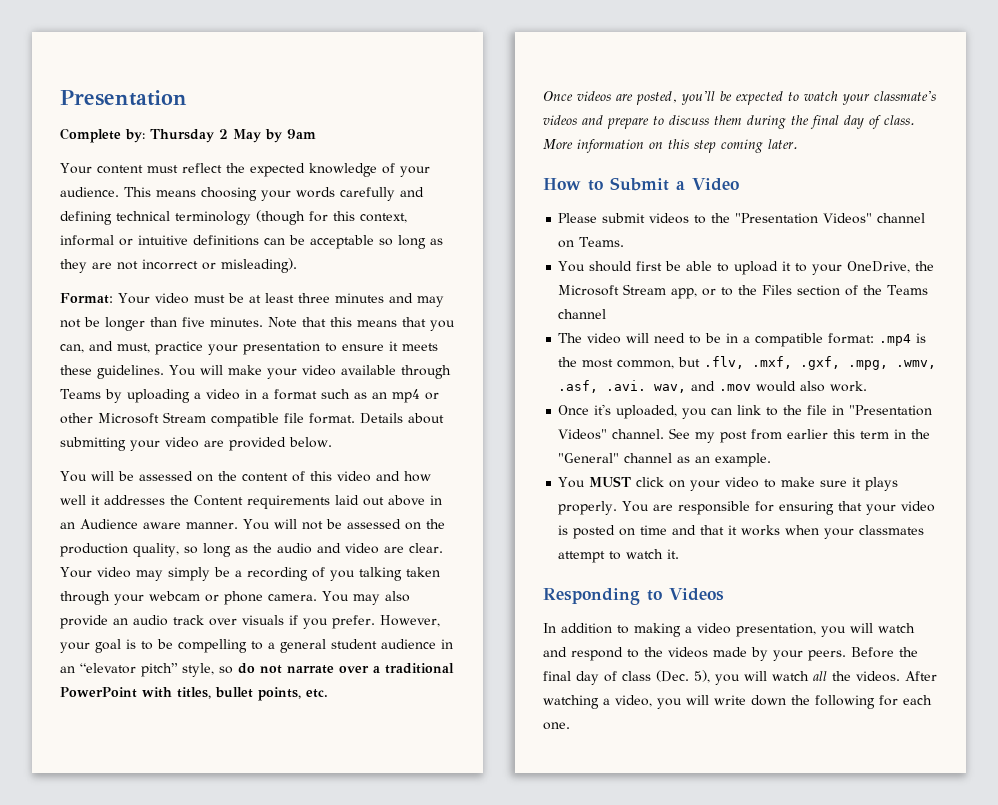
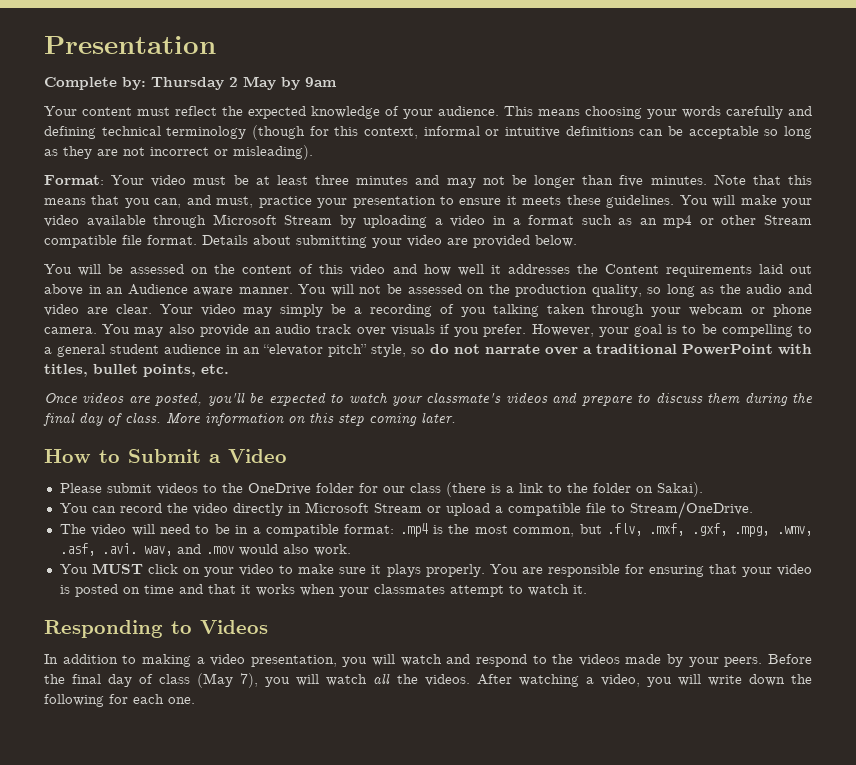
- You will make your video available through Teams by uploading a video in a format such as an mp4 or other Microsoft Stream compatible file format.
+ You will make your video available through Microsoft Stream by uploading a video in a format such as an mp4 or other Stream compatible file format.
- Please submit videos to the "Presentation Videos" channel on Teams.
- You should first be able to upload it to your OneDrive, the Microsoft Stream app, or to the Files section of the Teams channel
+ Please submit videos to the OneDrive folder for our class (there is a link to the folder on Sakai).
+ You can record the video directly in Microsoft Stream or upload a compatible file to Stream/OneDrive.
- Once it's uploaded, you can link to the file in "Presentation Videos" channel. See my post from earlier this term in the "General" channel as an example.
- Before the final day of class (Dec. 5), you will watch all the videos.
+ Before the final day of class (May 7), you will watch all the videos.

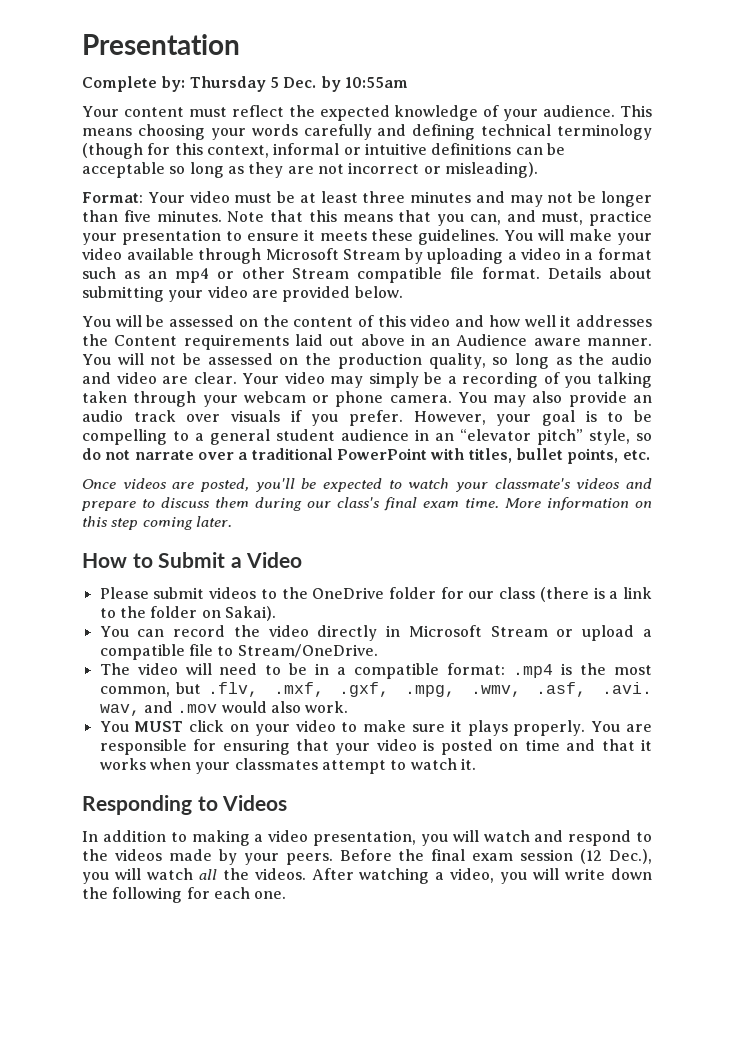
- Complete by: Thursday 2 May by 9am
+ Complete by: Thursday 5 Dec. by 10:55am
- Once videos are posted, you'll be expected to watch your classmate's videos and prepare to discuss them during the final day of class.
+ Once videos are posted, you'll be expected to watch your classmate's videos and prepare to discuss them during our class's final exam time.
- Before the final day of class (May 7), you will watch all the videos.
+ Before the final exam session (12 Dec.), you will watch all the videos.

